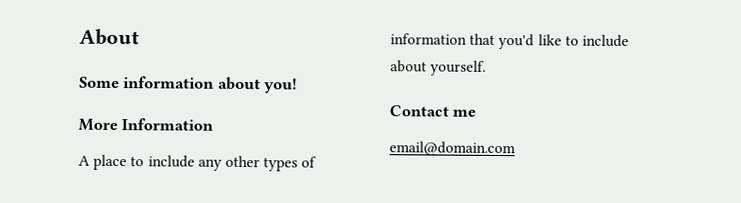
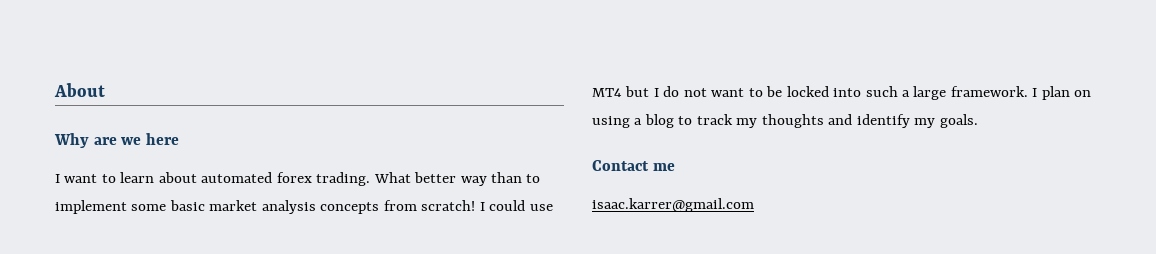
- Some information about you!
- More Information
- A place to include any other types of information that you'd like to include about yourself.
+ Why are we here
+ I want to learn about automated forex trading. What better way than to implement some basic market analysis concepts from scratch! I could use MT4 but I do not want to be locked into such a large framework. I plan on using a blog to track my thoughts and identify my goals.
- email@domain.com
+ isaac.karrer@gmail.com

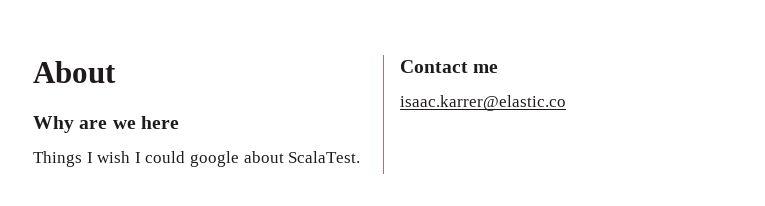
- I want to learn about automated forex trading. What better way than to implement some basic market analysis concepts from scratch! I could use MT4 but I do not want to be locked into such a large framework. I plan on using a blog to track my thoughts and identify my goals.
+ Things I wish I could google about ScalaTest.
- isaac.karrer@gmail.com
+ isaac.karrer@elastic.co

